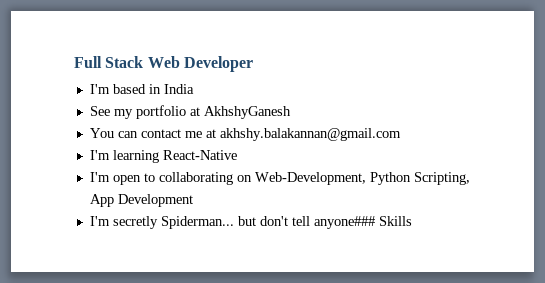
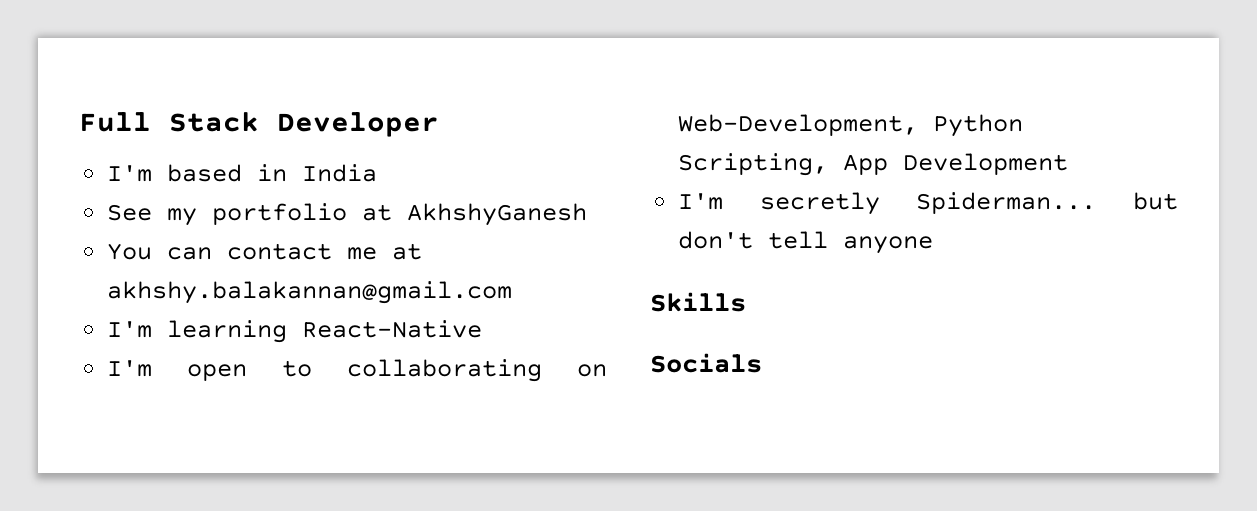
- Full Stack Web Developer
+ Full Stack Developer
- I'm secretly Spiderman... but don't tell anyone### Skills
+ I'm secretly Spiderman... but don't tell anyone
+ Skills
+ Socials

